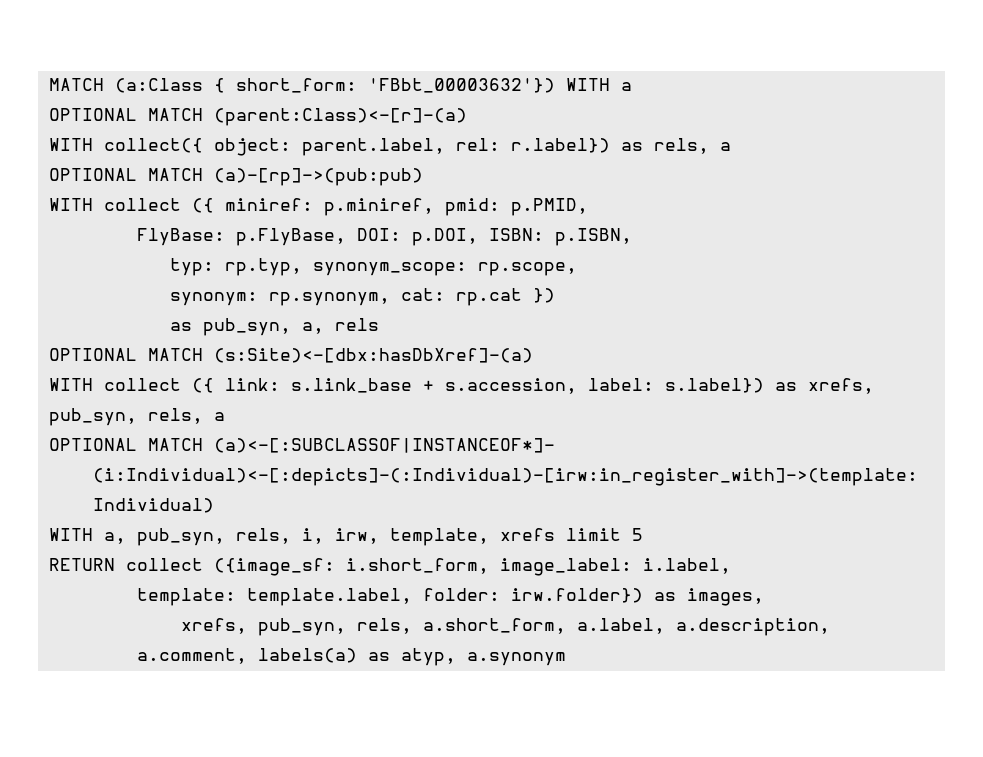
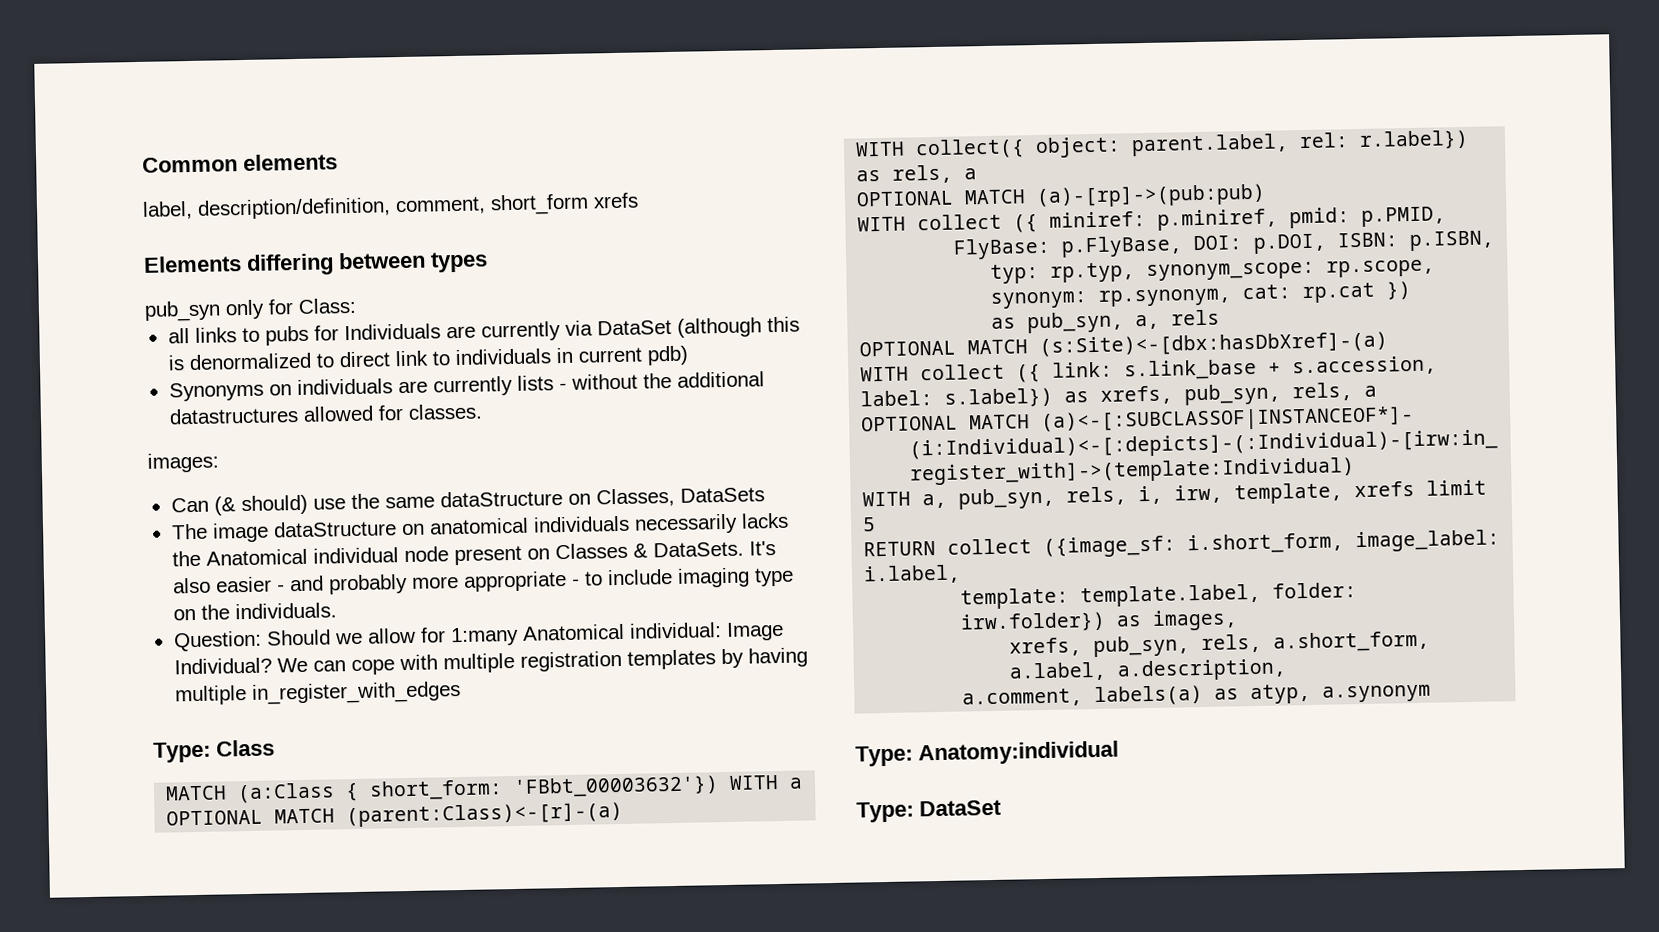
+ Common elements
+ label, description/definition, comment, short_form xrefs
+ Elements differing between types
+ pub_syn only for Class:
+ all links to pubs for Individuals are currently via DataSet (although this is denormalized to direct link to individuals in current pdb)
+ Synonyms on individuals are currently lists - without the additional datastructures allowed for classes.
+ images:
+ Can (& should) use the same dataStructure on Classes, DataSets
+ The image dataStructure on anatomical individuals necessarily lacks the Anatomical individual node present on Classes & DataSets. It's also easier - and probably more appropriate - to include imaging type on the individuals.
+ Question: Should we allow for 1:many Anatomical individual: Image Individual? We can cope with multiple registration templates by having multiple in_register_with_edges
+ Type: Class
+ Type: Anatomy:individual
+ Type: DataSet

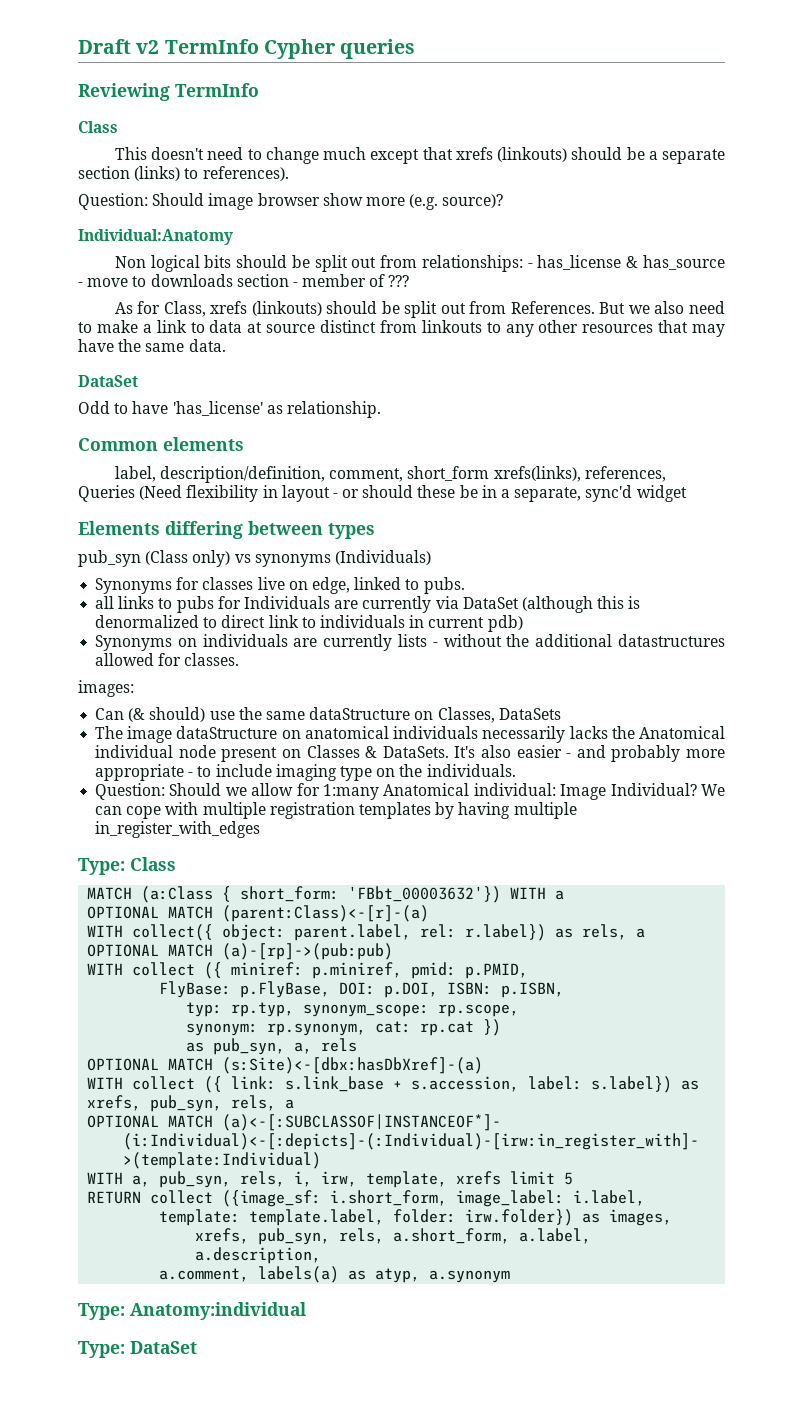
+ Draft v2 TermInfo Cypher queries
+ Reviewing TermInfo
+ Class
+ This doesn't need to change much except that xrefs (linkouts) should be a separate section (links) to references).
+ Question: Should image browser show more (e.g. source)?
+ Individual:Anatomy
+ Non logical bits should be split out from relationships: - has_license & has_source - move to downloads section - member of ???
+ As for Class, xrefs (linkouts) should be split out from References. But we also need to make a link to data at source distinct from linkouts to any other resources that may have the same data.
+ DataSet
+ Odd to have 'has_license' as relationship.
- label, description/definition, comment, short_form xrefs
+ label, description/definition, comment, short_form xrefs(links), references, Queries (Need flexibility in layout - or should these be in a separate, sync'd widget
- pub_syn only for Class:
+ pub_syn (Class only) vs synonyms (Individuals)
+ Synonyms for classes live on edge, linked to pubs.

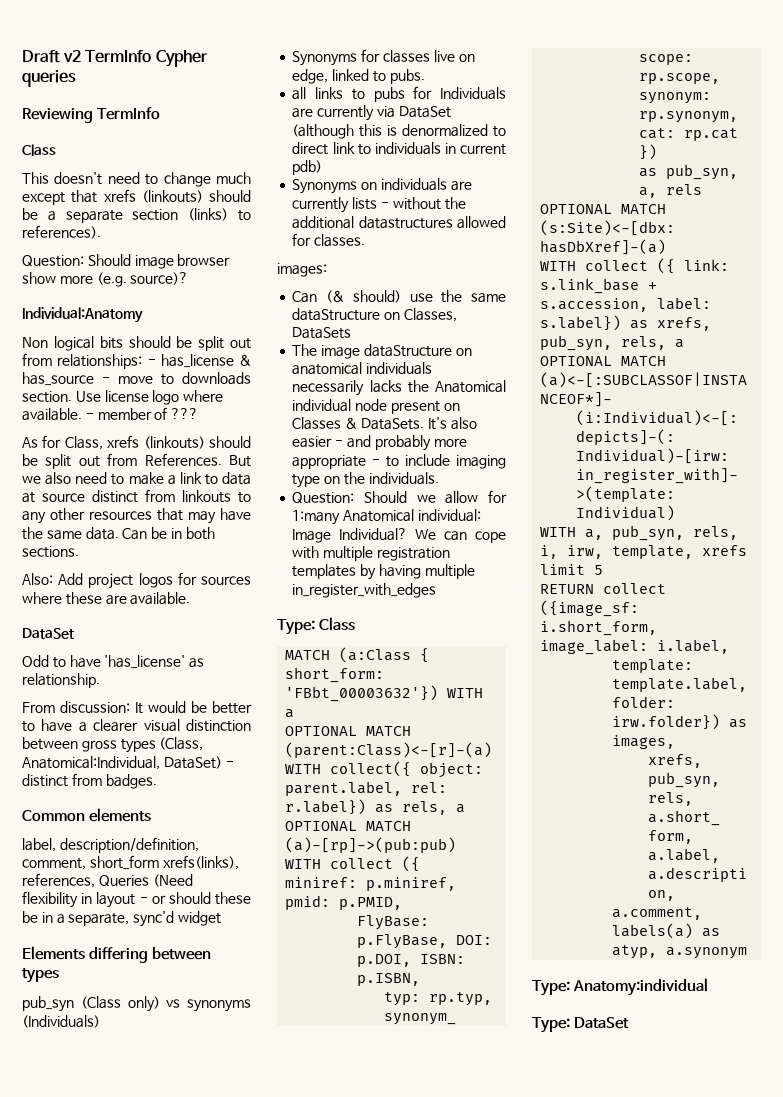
- Non logical bits should be split out from relationships: - has_license & has_source - move to downloads section - member of ???
+ Non logical bits should be split out from relationships: - has_license & has_source - move to downloads section. Use license logo where available. - member of ???
+ Can be in both sections.
+ Also: Add project logos for sources where these are available.
+ From discussion: It would be better to have a clearer visual distinction between gross types (Class, Anatomical:Individual, DataSet) - distinct from badges.

